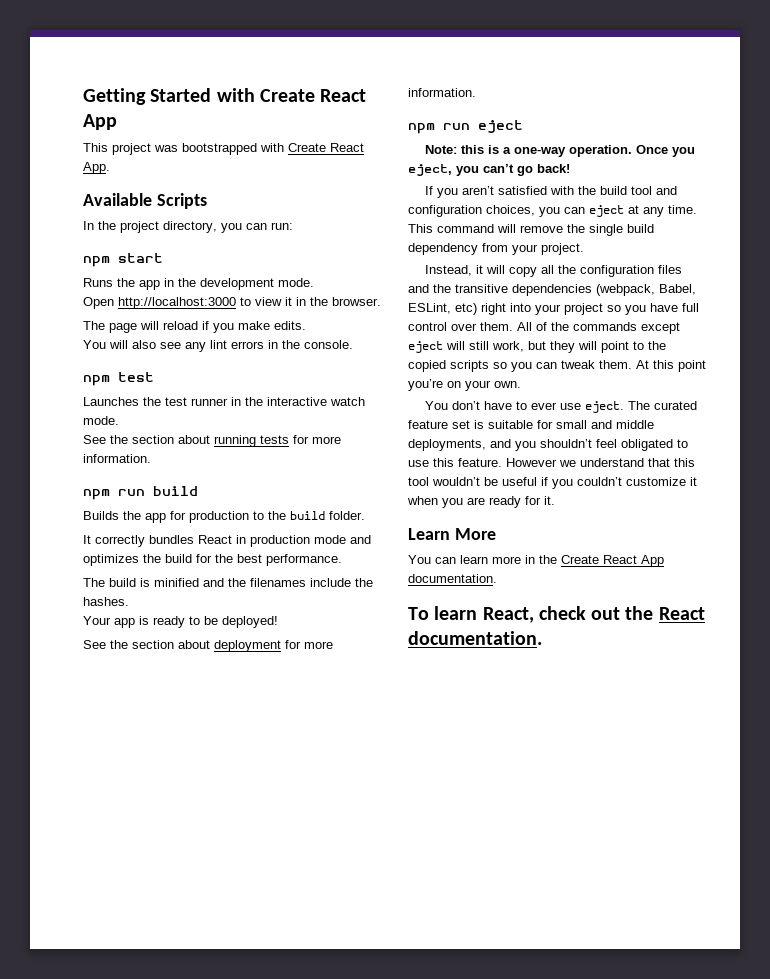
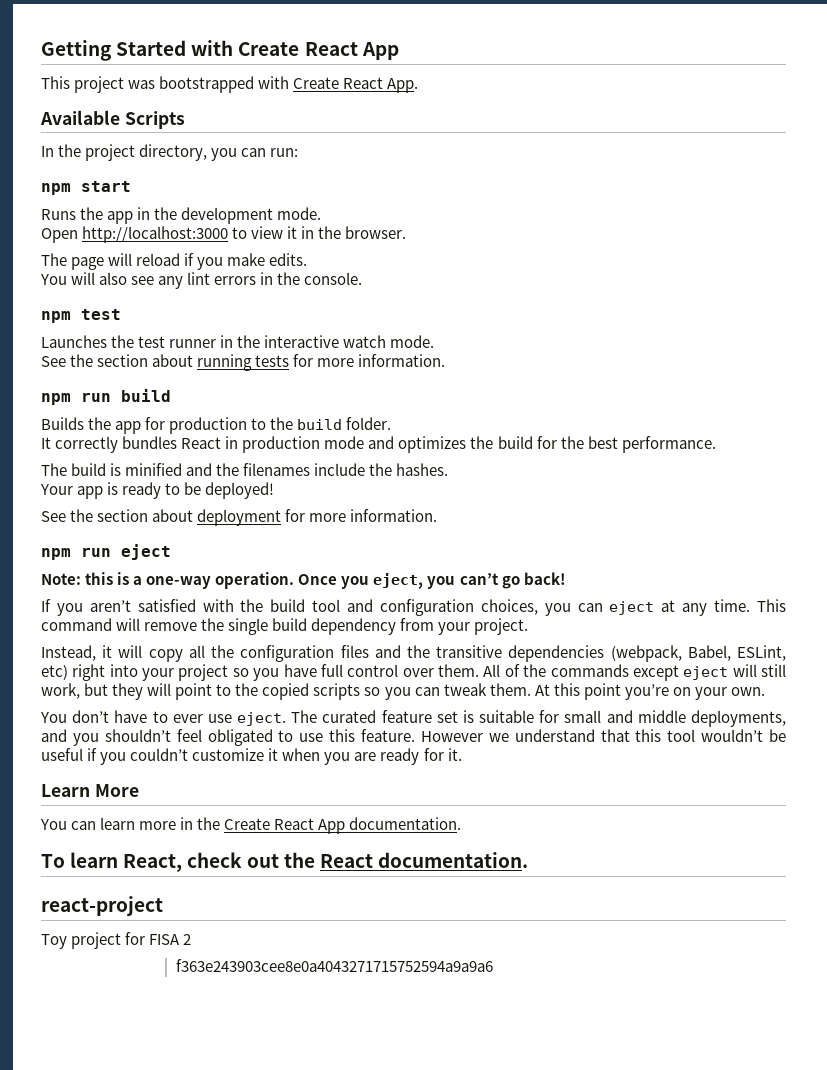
+ react-project
+ Toy project for FISA 2
+ f363e243903cee8e0a4043271715752594a9a9a6

